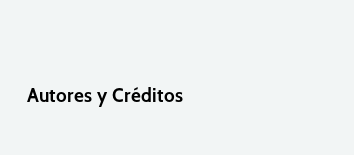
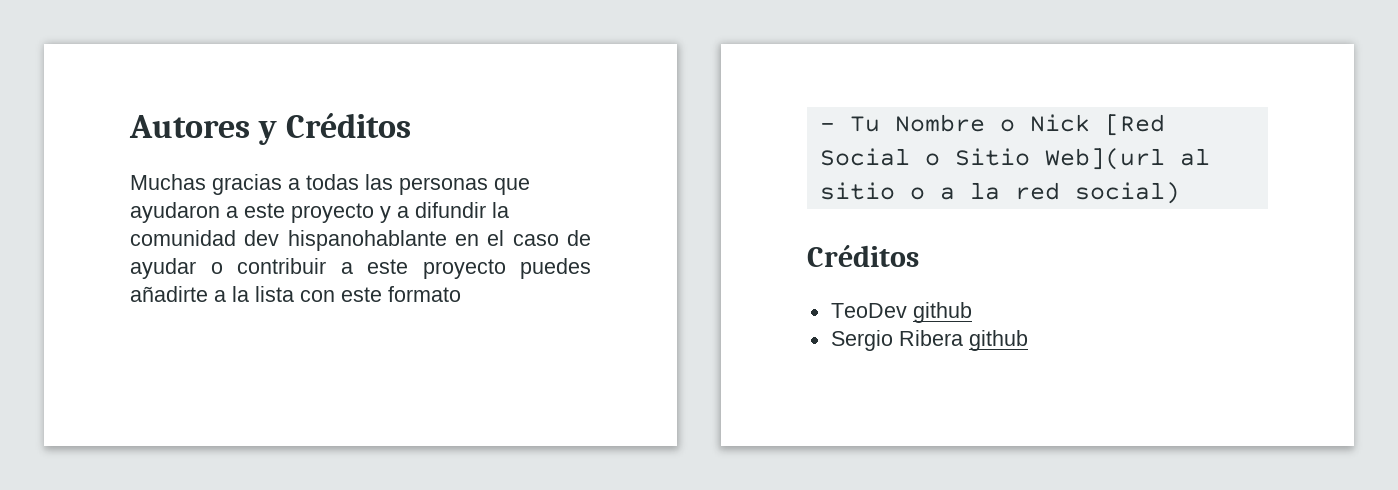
+ Muchas gracias a todas las personas que ayudaron a este proyecto y a difundir la comunidad dev hispanohablante en el caso de ayudar o contribuir a este proyecto puedes añadirte a la lista con este formato
+ - Tu Nombre o Nick [Red Social o Sitio Web](url al sitio o a la red social)
+ Créditos
+ TeoDev github
+ Sergio Ribera github

